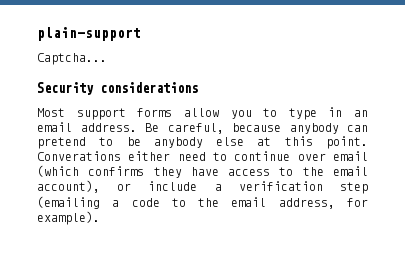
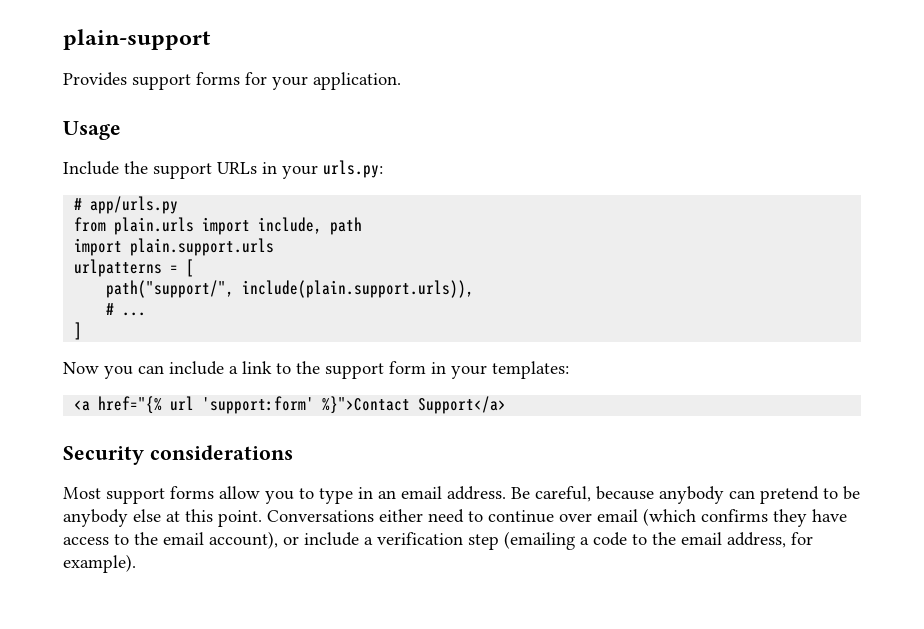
- Captcha...
+ Provides support forms for your application.
+ Usage
+ Include the support URLs in your urls.py:
+ # app/urls.py
+ from plain.urls import include, path
+ import plain.support.urls
+ urlpatterns = [
+ path("support/", include(plain.support.urls)),
+ # ...
+ ]
+ Now you can include a link to the support form in your templates:
+ <a href="{% url 'support:form' %}">Contact Support</a>
- Converations either need to continue over email (which confirms they have access to the email account), or include a verification step (emailing a code to the email address, for example).
+ Conversations either need to continue over email (which confirms they have access to the email account), or include a verification step (emailing a code to the email address, for example).

